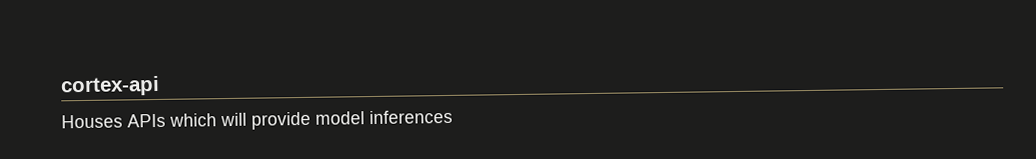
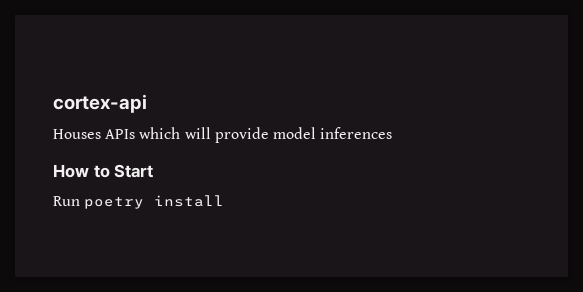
+ How to Start
+ Run poetry install

